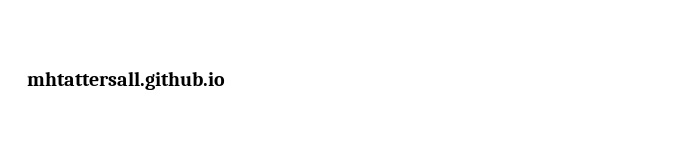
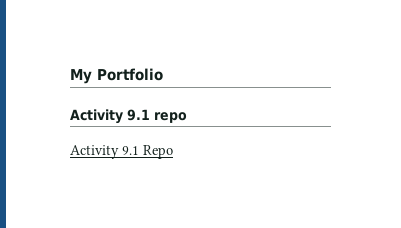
- mhtattersall.github.io
+ My Portfolio
+ Activity 9.1 repo
+ Activity 9.1 Repo

